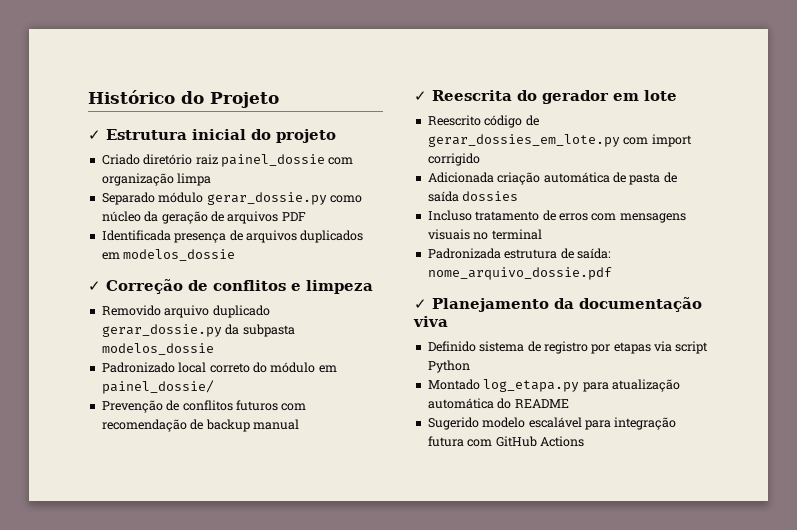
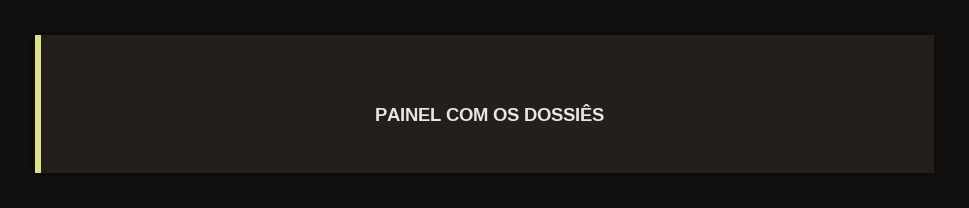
- Histórico do Projeto
- ✓ Estrutura inicial do projeto
- Criado diretório raiz painel_dossie com organização limpa
- Separado módulo gerar_dossie.py como núcleo da geração de arquivos PDF
- Identificada presença de arquivos duplicados em modelos_dossie
- ✓ Correção de conflitos e limpeza
- Removido arquivo duplicado gerar_dossie.py da subpasta modelos_dossie
- Padronizado local correto do módulo em painel_dossie/
- Prevenção de conflitos futuros com recomendação de backup manual
- ✓ Reescrita do gerador em lote
- Reescrito código de gerar_dossies_em_lote.py com import corrigido
- Adicionada criação automática de pasta de saída dossies
- Incluso tratamento de erros com mensagens visuais no terminal
- Padronizada estrutura de saída: nome_arquivo_dossie.pdf
- ✓ Planejamento da documentação viva
- Definido sistema de registro por etapas via script Python
- Montado log_etapa.py para atualização automática do README
- Sugerido modelo escalável para integração futura com GitHub Actions
+ PAINEL COM OS DOSSIÊS

